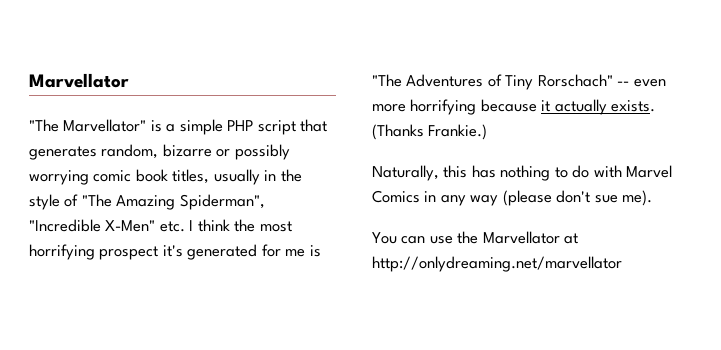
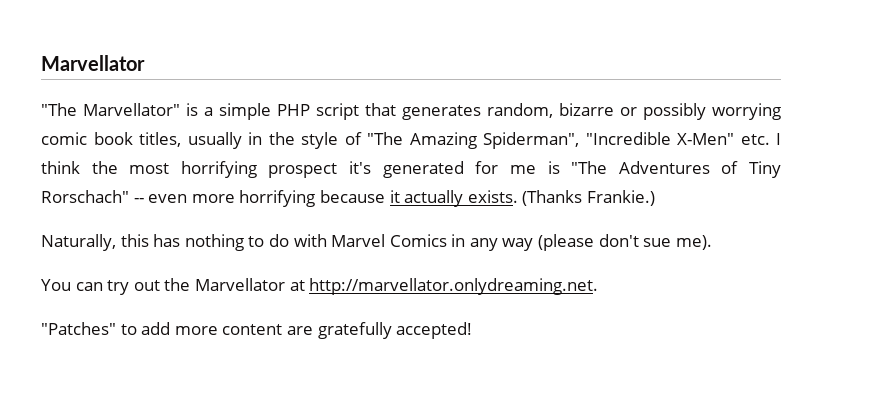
- You can use the Marvellator at http://onlydreaming.net/marvellator
+ You can try out the Marvellator at http://marvellator.onlydreaming.net.
+ "Patches" to add more content are gratefully accepted!

